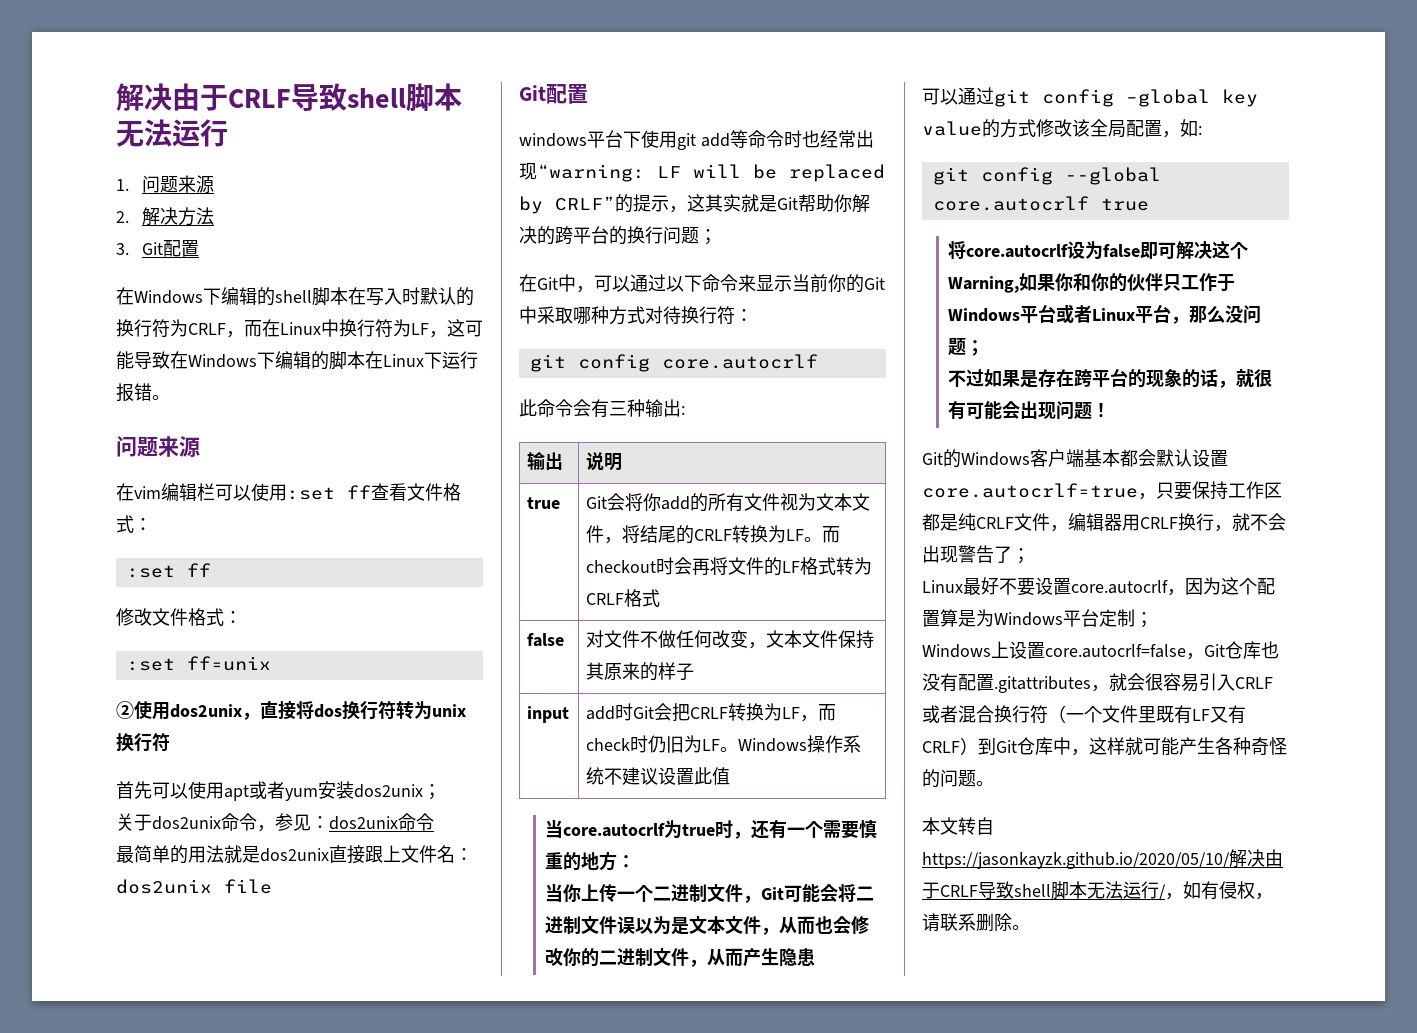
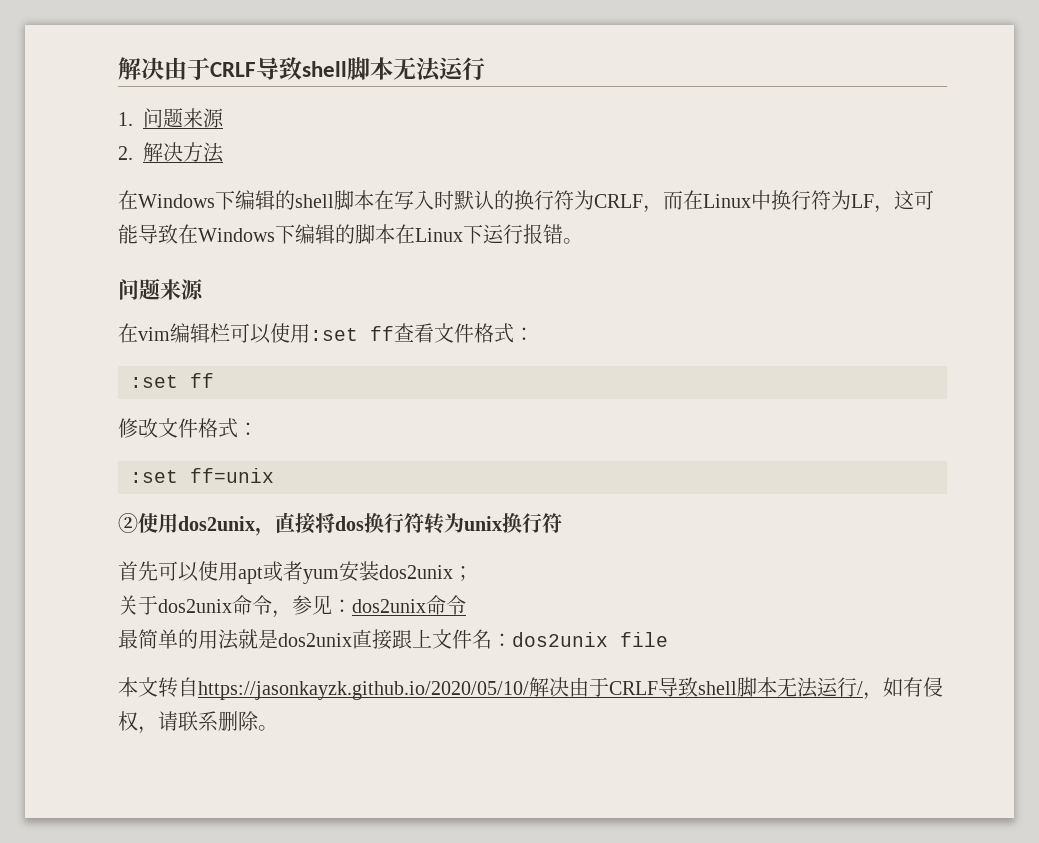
- 3. Git配置
  最简单的用法就是dos2unix直接跟上文件名：dos2unix file
- Git配置
- windows平台下使用git add等命令时也经常出现“warning: LF will be replaced by CRLF”的提示，这其实就是Git帮助你解决的跨平台的换行问题；
- 在Git中，可以通过以下命令来显示当前你的Git中采取哪种方式对待换行符：
- git config core.autocrlf
- 此命令会有三种输出:
- 输出 | 说明
- true | Git会将你add的所有文件视为文本文件，将结尾的CRLF转换为LF。而checkout时会再将文件的LF格式转为CRLF格式
- false | 对文件不做任何改变，文本文件保持其原来的样子
- input | add时Git会把CRLF转换为LF，而check时仍旧为LF。Windows操作系统不建议设置此值
- 当core.autocrlf为true时，还有一个需要慎重的地方：
- 当你上传一个二进制文件，Git可能会将二进制文件误以为是文本文件，从而也会修改你的二进制文件，从而产生隐患
- 可以通过git config –global key value的方式修改该全局配置，如:
- git config --global core.autocrlf true
- 将core.autocrlf设为false即可解决这个Warning,如果你和你的伙伴只工作于Windows平台或者Linux平台，那么没问题；
- 不过如果是存在跨平台的现象的话，就很有可能会出现问题！
- Git的Windows客户端基本都会默认设置core.autocrlf=true，只要保持工作区都是纯CRLF文件，编辑器用CRLF换行，就不会出现警告了；
- Linux最好不要设置core.autocrlf，因为这个配置算是为Windows平台定制；
- Windows上设置core.autocrlf=false，Git仓库也没有配置.gitattributes，就会很容易引入CRLF或者混合换行符（一个文件里既有LF又有CRLF）到Git仓库中，这样就可能产生各种奇怪的问题。

